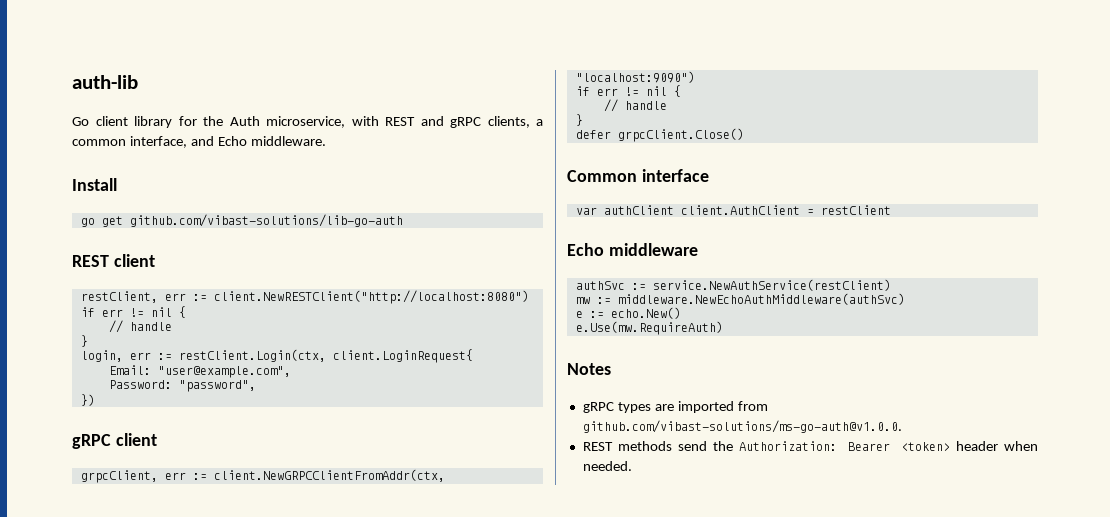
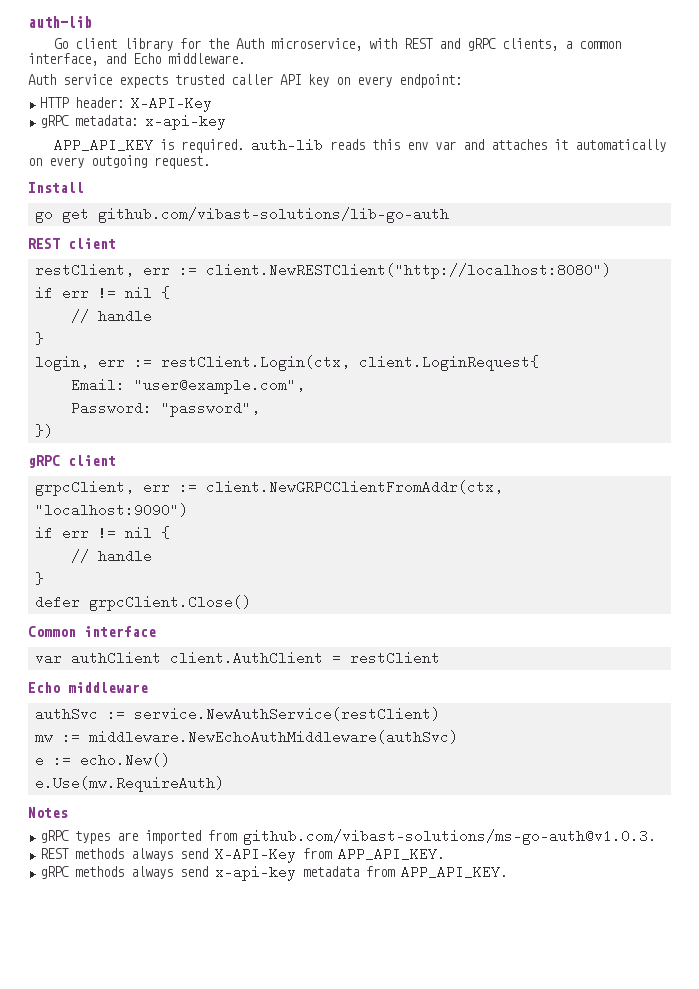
+ Auth service expects trusted caller API key on every endpoint:
+ HTTP header: X-API-Key
+ gRPC metadata: x-api-key
+ APP_API_KEY is required. auth-lib reads this env var and attaches it automatically on every outgoing request.
- gRPC types are imported from github.com/vibast-solutions/ms-go-auth@v1.0.0.
+ gRPC types are imported from github.com/vibast-solutions/ms-go-auth@v1.0.3.
- REST methods send the Authorization: Bearer <token> header when needed.
+ REST methods always send X-API-Key from APP_API_KEY.
+ gRPC methods always send x-api-key metadata from APP_API_KEY.

